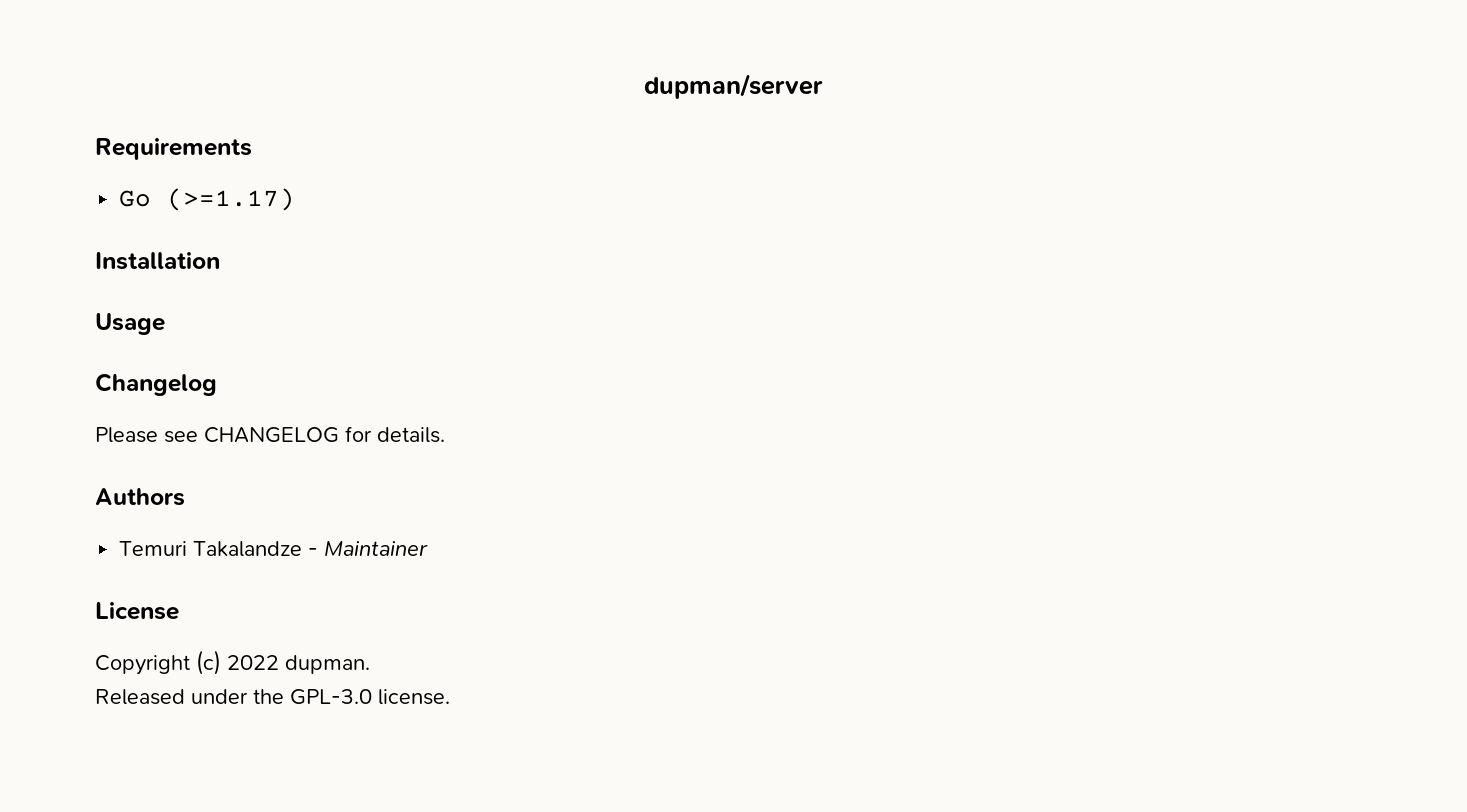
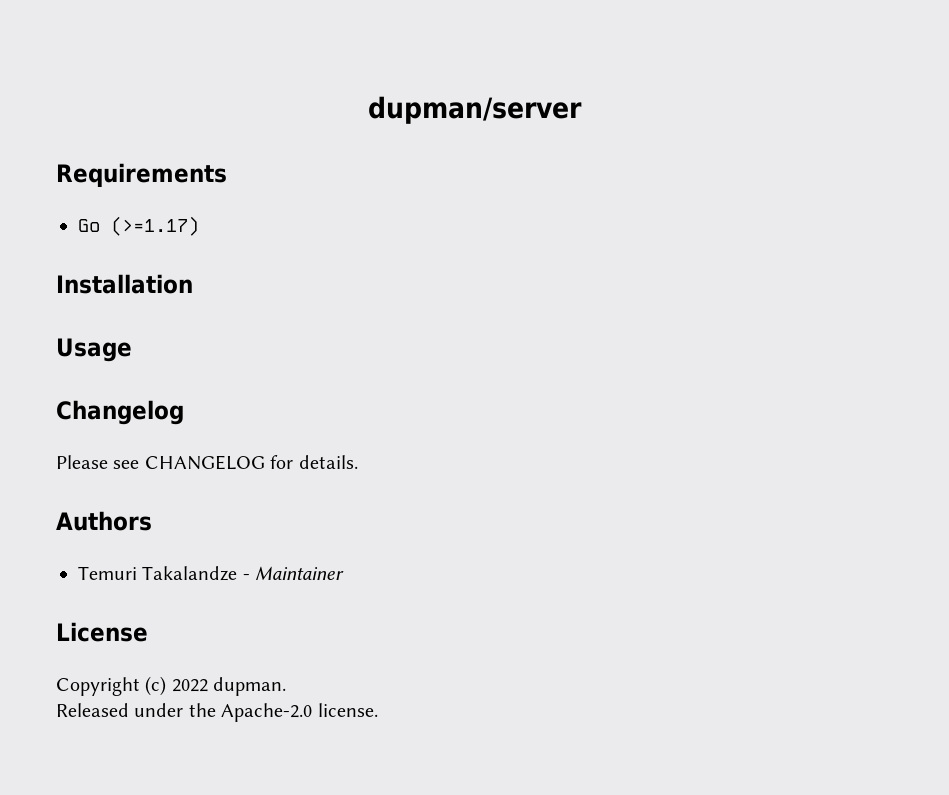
- Released under the GPL-3.0 license.
+ Released under the Apache-2.0 license.

